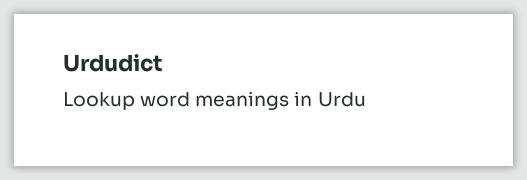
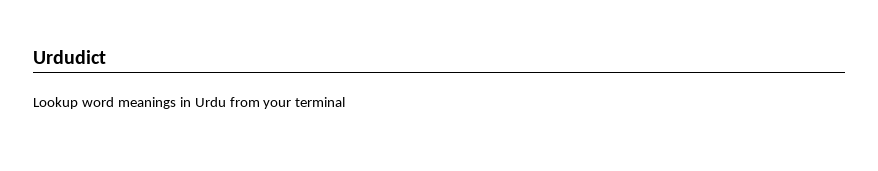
- Lookup word meanings in Urdu
+ Lookup word meanings in Urdu from your terminal

